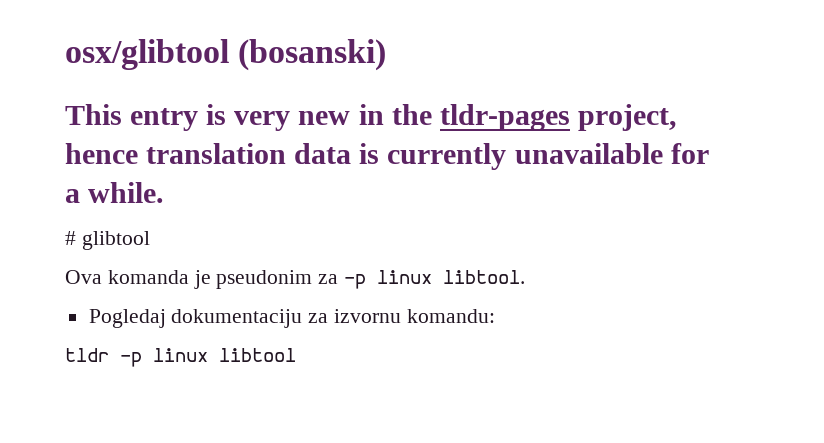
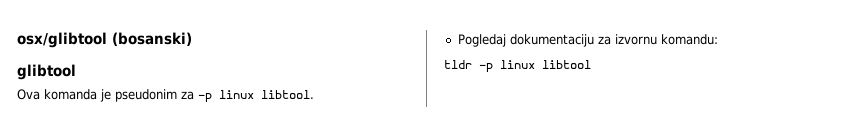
- This entry is very new in the tldr-pages project, hence translation data is currently unavailable for a while.
- # glibtool
+ glibtool

